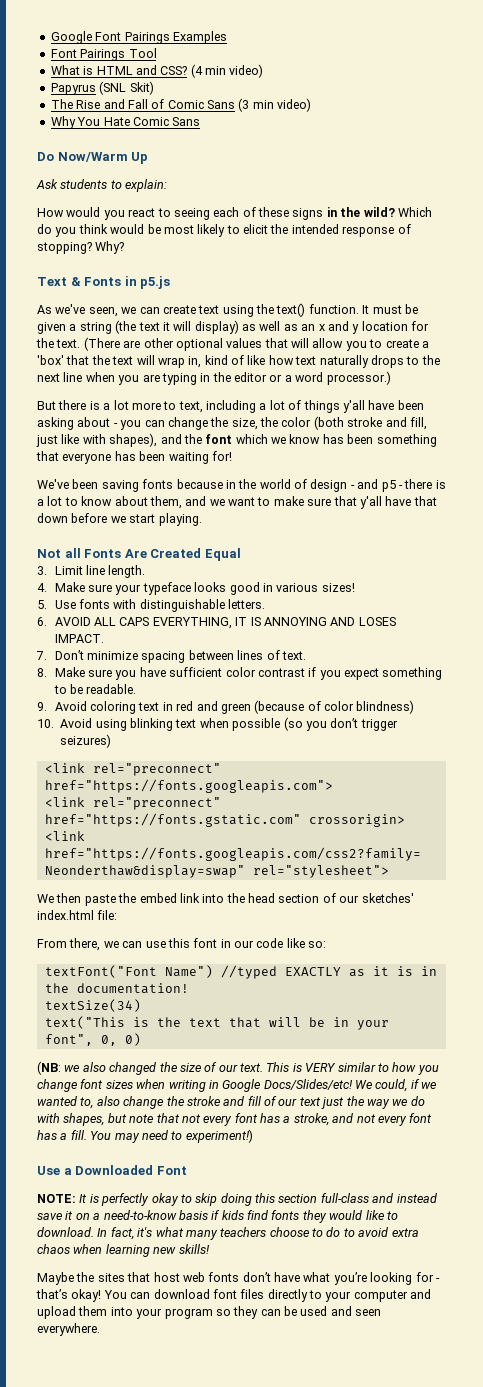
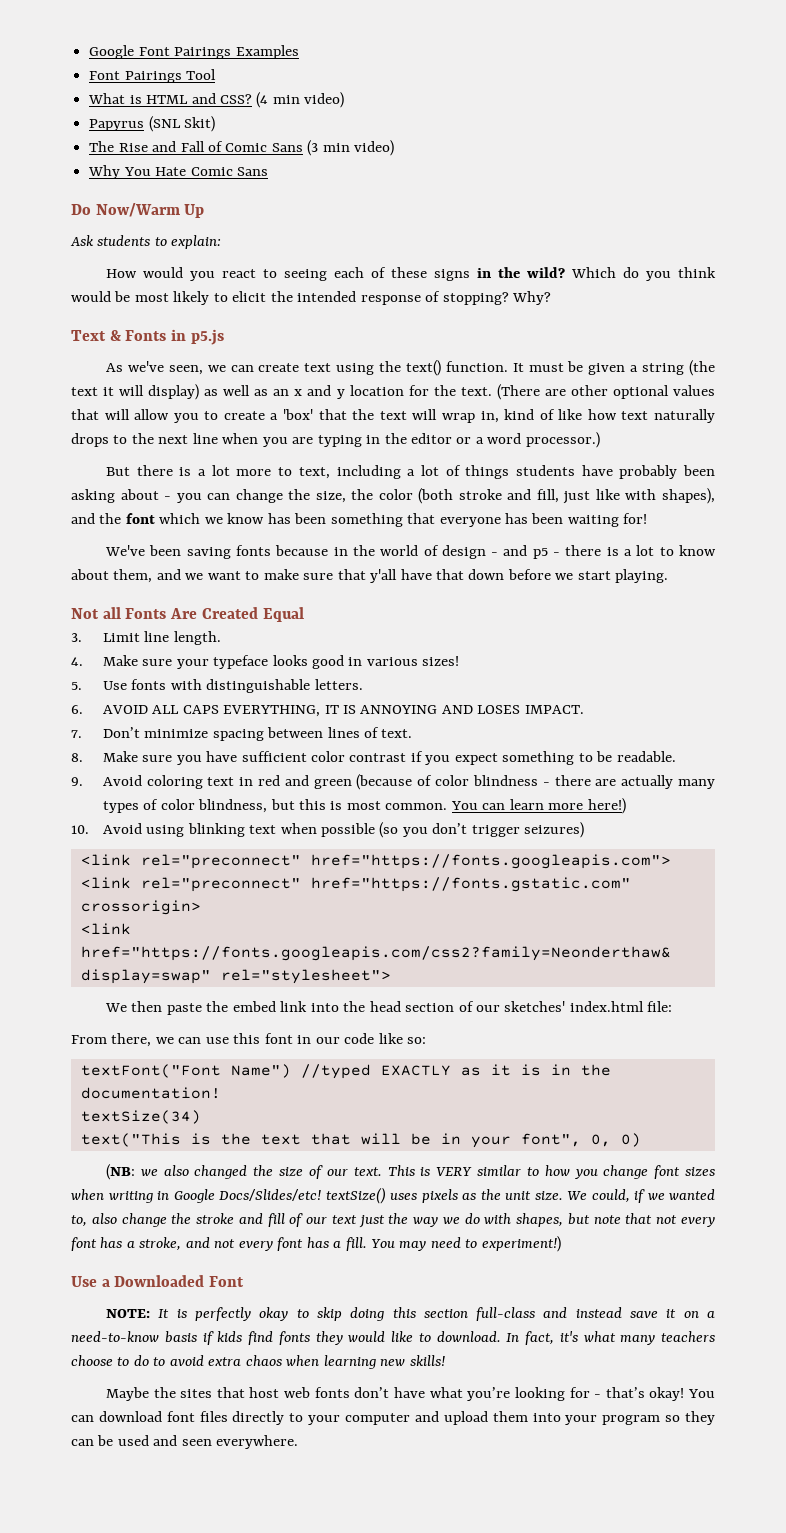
- But there is a lot more to text, including a lot of things y'all have been asking about - you can change the size, the color (both stroke and fill, just like with shapes), and the font which we know has been something that everyone has been waiting for!
+ But there is a lot more to text, including a lot of things students have probably been asking about - you can change the size, the color (both stroke and fill, just like with shapes), and the font which we know has been something that everyone has been waiting for!
- 9. Avoid coloring text in red and green (because of color blindness)
+ 9. Avoid coloring text in red and green (because of color blindness - there are actually many types of color blindness, but this is most common. You can learn more here!)
- This is VERY similar to how you change font sizes when writing in Google Docs/Slides/etc!
+ This is VERY similar to how you change font sizes when writing in Google Docs/Slides/etc! textSize() uses pixels as the unit size.

